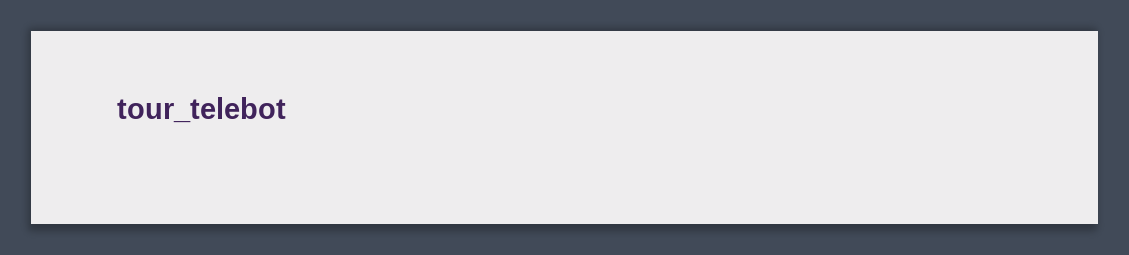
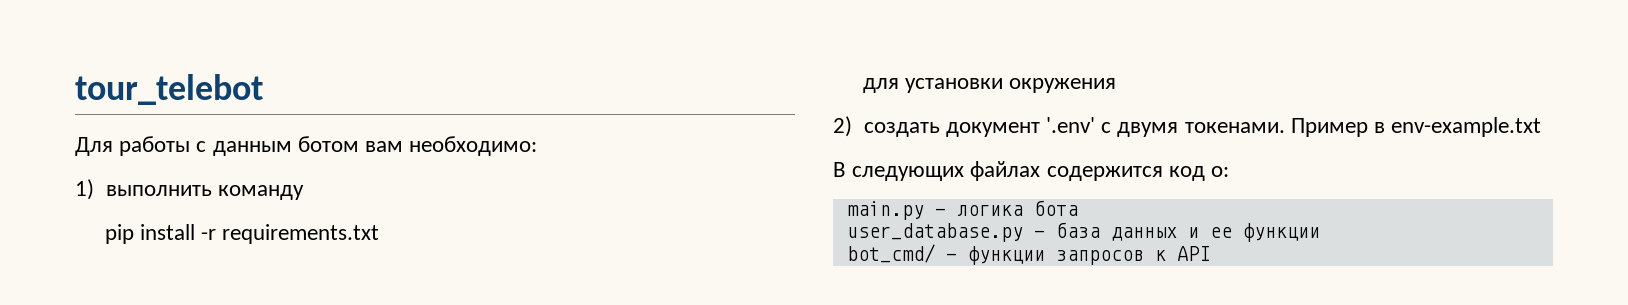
+ Для работы с данным ботом вам необходимо:
+ 1) выполнить команду
+ pip install -r requirements.txt
+ для установки окружения
+ 2) создать документ '.env' с двумя токенами. Пример в env-example.txt
+ В следующих файлах содержится код о:
+ main.py - логика бота
+ user_database.py - база данных и ее функции
+ bot_cmd/ - функции запросов к API

